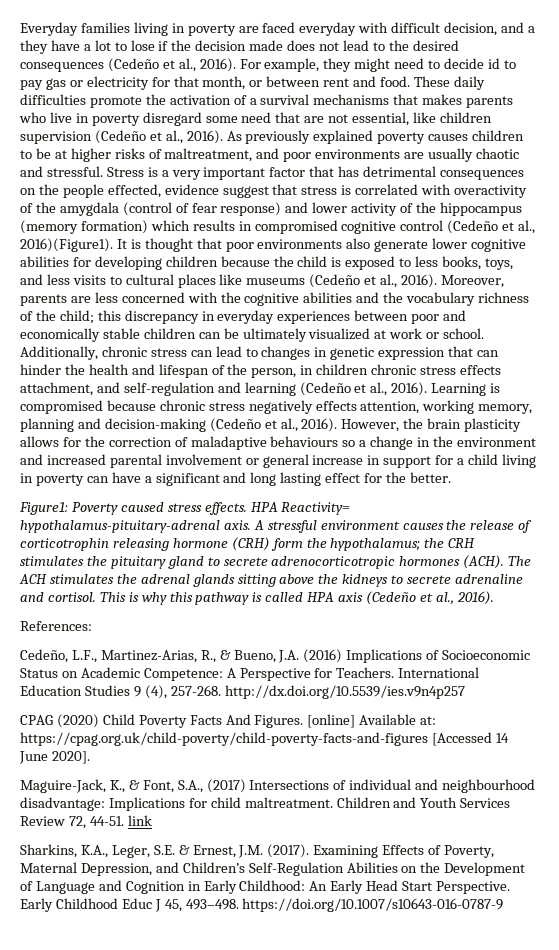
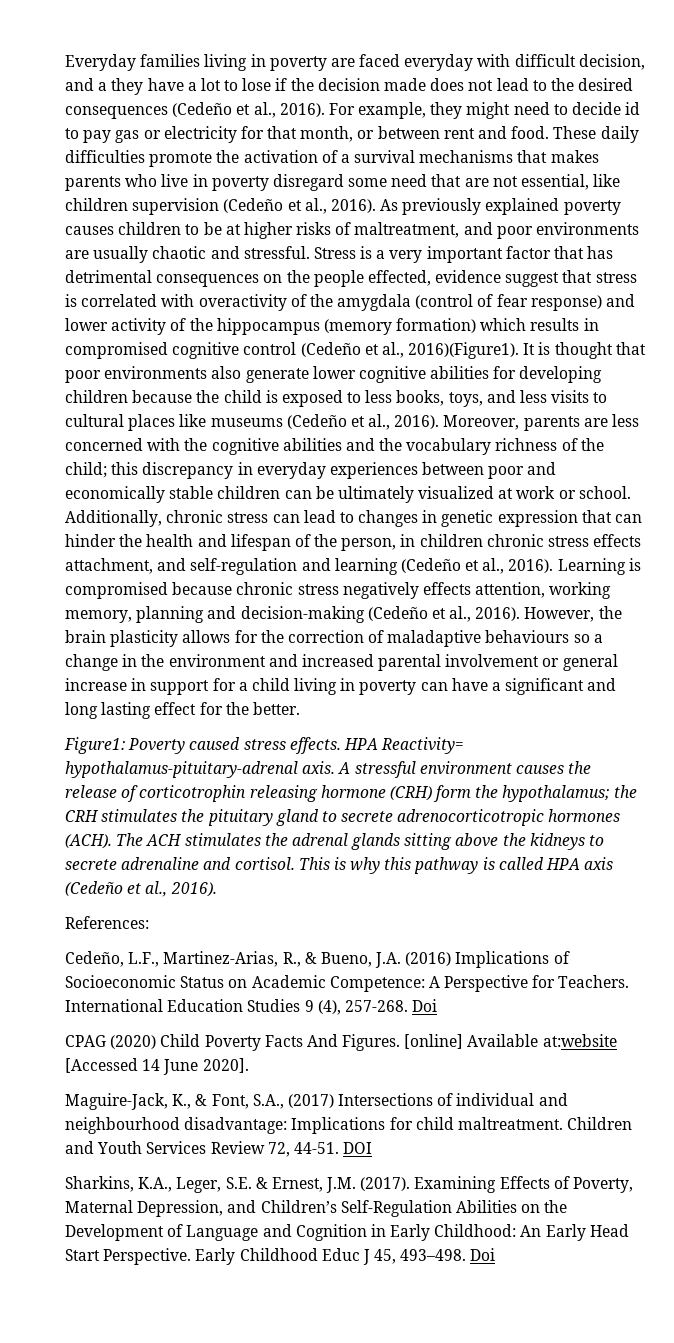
- International Education Studies 9 (4), 257-268. http://dx.doi.org/10.5539/ies.v9n4p257
+ International Education Studies 9 (4), 257-268. Doi
- [online] Available at: https://cpag.org.uk/child-poverty/child-poverty-facts-and-figures [Accessed 14 June 2020].
+ [online] Available at:website [Accessed 14 June 2020].
- Children and Youth Services Review 72, 44-51. link
+ Children and Youth Services Review 72, 44-51. DOI
- Early Childhood Educ J 45, 493–498. https://doi.org/10.1007/s10643-016-0787-9
+ Early Childhood Educ J 45, 493–498. Doi

